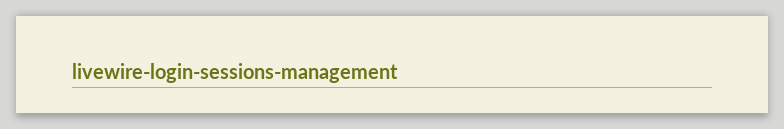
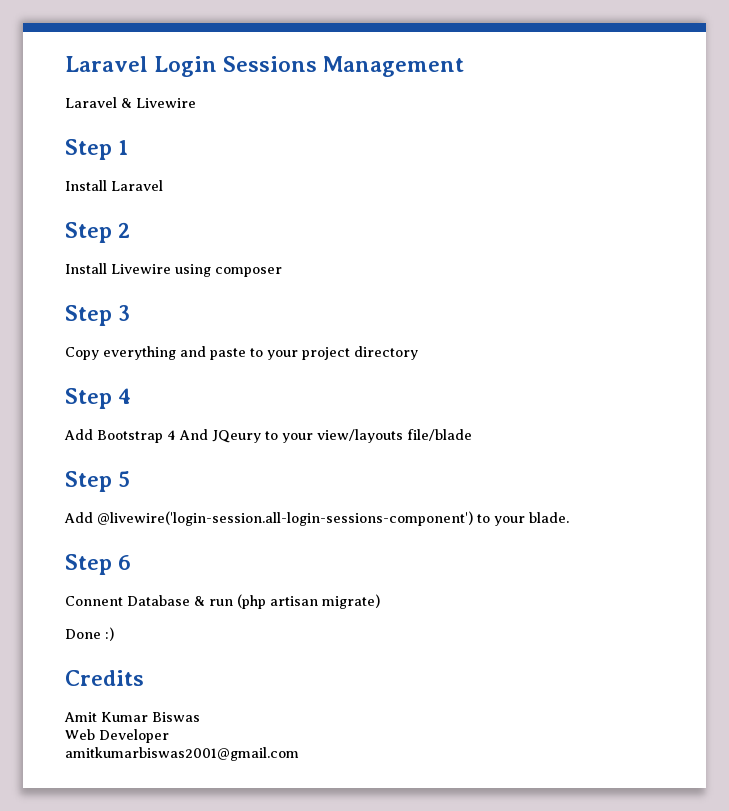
- livewire-login-sessions-management
+ Laravel Login Sessions Management
+ Laravel & Livewire
+ Step 1
+ Install Laravel
+ Step 2
+ Install Livewire using composer
+ Step 3
+ Copy everything and paste to your project directory
+ Step 4
+ Add Bootstrap 4 And JQeury to your view/layouts file/blade
+ Step 5
+ Add @livewire('login-session.all-login-sessions-component') to your blade.
+ Step 6
+ Connent Database & run (php artisan migrate)
+ Done :)
+ Credits
+ Amit Kumar Biswas
+ Web Developer
+ amitkumarbiswas2001@gmail.com

